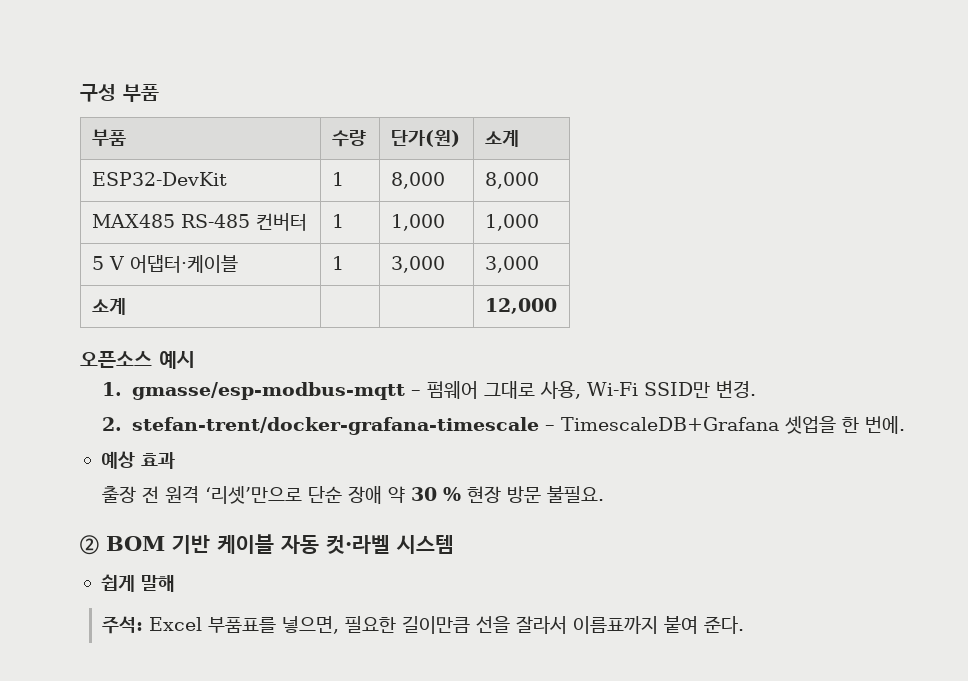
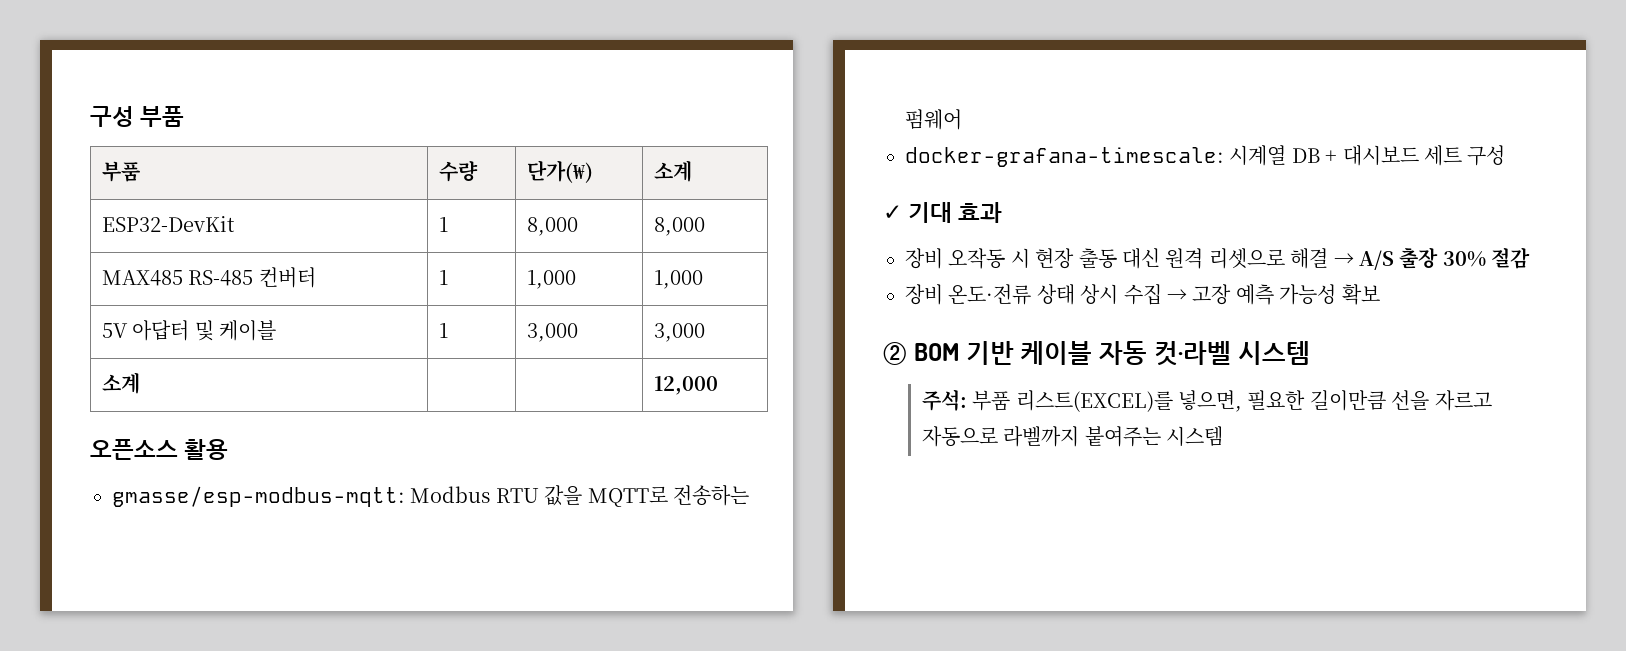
- 부품 | 수량 | 단가(원) | 소계
+ 부품 | 수량 | 단가(₩) | 소계
- 5 V 어댑터·케이블 | 1 | 3,000 | 3,000
+ 5V 아답터 및 케이블 | 1 | 3,000 | 3,000
- 오픈소스 예시
- 1. gmasse/esp‑modbus‑mqtt – 펌웨어 그대로 사용, Wi‑Fi SSID만 변경.
- 2. stefan‑trent/docker‑grafana‑timescale – TimescaleDB+Grafana 셋업을 한 번에.
- 예상 효과
- 출장 전 원격 ‘리셋’만으로 단순 장애 약 30 % 현장 방문 불필요.
+ 오픈소스 활용
+ gmasse/esp-modbus-mqtt: Modbus RTU 값을 MQTT로 전송하는 펌웨어
+ docker-grafana-timescale: 시계열 DB + 대시보드 세트 구성
+ ✓ 기대 효과
+ 장비 오작동 시 현장 출동 대신 원격 리셋으로 해결 → A/S 출장 30% 절감
+ 장비 온도·전류 상태 상시 수집 → 고장 예측 가능성 확보
- 쉽게 말해
- 주석: Excel 부품표를 넣으면, 필요한 길이만큼 선을 잘라서 이름표까지 붙여 준다.
+ 주석: 부품 리스트(EXCEL)를 넣으면, 필요한 길이만큼 선을 자르고 자동으로 라벨까지 붙여주는 시스템

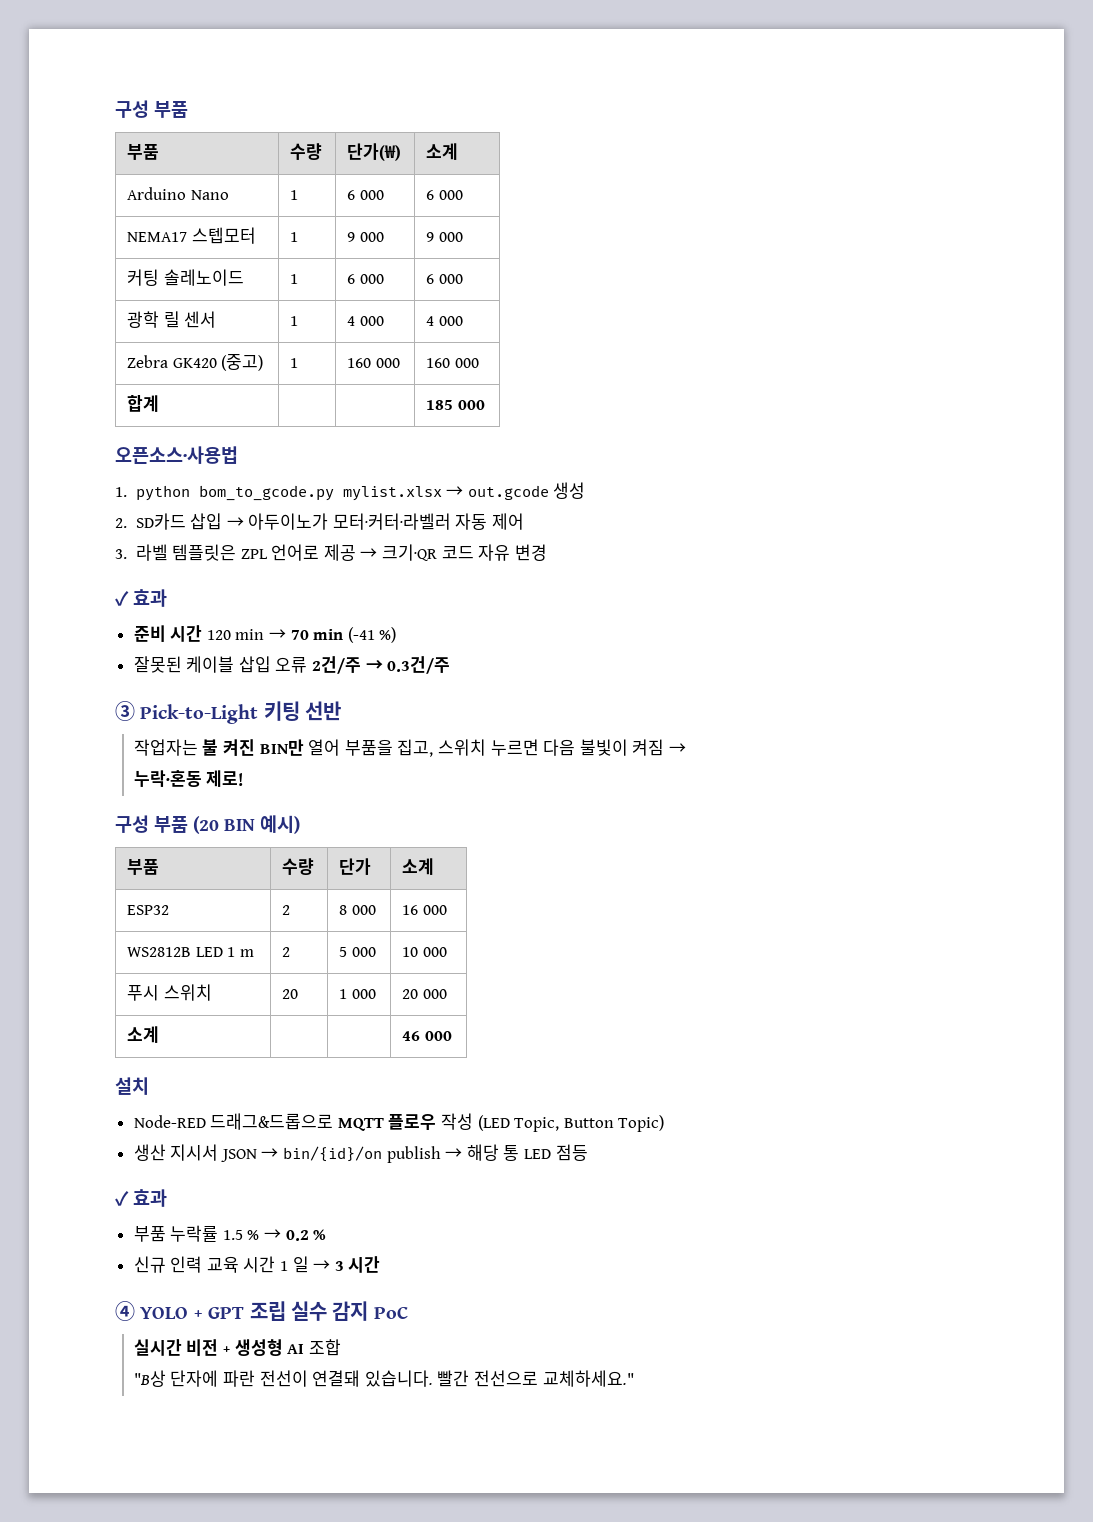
- ESP32-DevKit | 1 | 8,000 | 8,000
- MAX485 RS-485 컨버터 | 1 | 1,000 | 1,000
- 5V 아답터 및 케이블 | 1 | 3,000 | 3,000
- 소계 | | | 12,000
- 오픈소스 활용
- gmasse/esp-modbus-mqtt: Modbus RTU 값을 MQTT로 전송하는 펌웨어
- docker-grafana-timescale: 시계열 DB + 대시보드 세트 구성
- ✓ 기대 효과
- 장비 오작동 시 현장 출동 대신 원격 리셋으로 해결 → A/S 출장 30% 절감
- 장비 온도·전류 상태 상시 수집 → 고장 예측 가능성 확보
- ② BOM 기반 케이블 자동 컷·라벨 시스템
- 주석: 부품 리스트(EXCEL)를 넣으면, 필요한 길이만큼 선을 자르고 자동으로 라벨까지 붙여주는 시스템
+ Arduino Nano | 1 | 6 000 | 6 000
+ NEMA17 스텝모터 | 1 | 9 000 | 9 000
+ 커팅 솔레노이드 | 1 | 6 000 | 6 000
+ 광학 릴 센서 | 1 | 4 000 | 4 000
+ Zebra GK420 (중고) | 1 | 160 000 | 160 000
+ 합계 | | | 185 000
+ 오픈소스·사용법
+ 1. python bom_to_gcode.py mylist.xlsx → out.gcode 생성
+ 2. SD카드 삽입 → 아두이노가 모터·커터·라벨러 자동 제어
+ 3. 라벨 템플릿은 ZPL 언어로 제공 → 크기·QR 코드 자유 변경
+ ✓ 효과
+ 준비 시간 120 min → 70 min (‑41 %)
+ 잘못된 케이블 삽입 오류 2건/주 → 0.3건/주
+ ③ Pick‑to‑Light 키팅 선반
+ 작업자는 불 켜진 BIN만 열어 부품을 집고, 스위치 누르면 다음 불빛이 켜짐 →
+ 누락·혼동 제로!
+ 구성 부품 (20 BIN 예시)
+ 부품 | 수량 | 단가 | 소계
+ ESP32 | 2 | 8 000 | 16 000
+ WS2812B LED 1 m | 2 | 5 000 | 10 000
+ 푸시 스위치 | 20 | 1 000 | 20 000
+ 소계 | | | 46 000
+ 설치
+ Node‑RED 드래그&드롭으로 MQTT 플로우 작성 (LED Topic, Button Topic)
+ 생산 지시서 JSON → bin/{id}/on publish → 해당 통 LED 점등
+ ✓ 효과
+ 부품 누락률 1.5 % → 0.2 %
+ 신규 인력 교육 시간 1 일 → 3 시간
+ ④ YOLO + GPT 조립 실수 감지 PoC
+ 실시간 비전 + 생성형 AI 조합
+ "B상 단자에 파란 전선이 연결돼 있습니다. 빨간 전선으로 교체하세요."

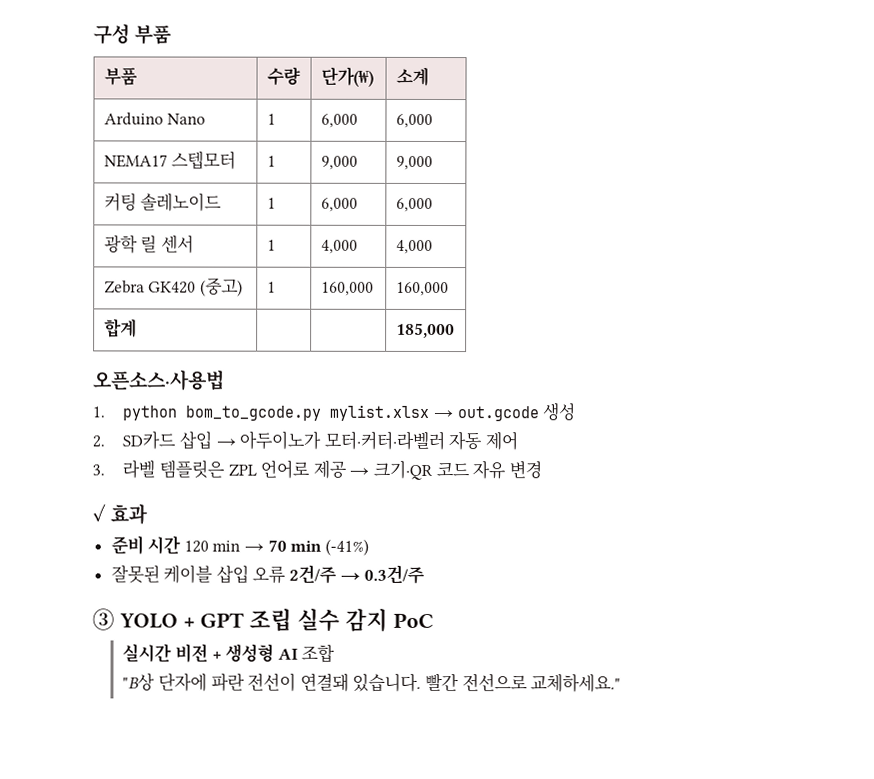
- Arduino Nano | 1 | 6 000 | 6 000
+ Arduino Nano | 1 | 6,000 | 6,000
- NEMA17 스텝모터 | 1 | 9 000 | 9 000
+ NEMA17 스텝모터 | 1 | 9,000 | 9,000
- 커팅 솔레노이드 | 1 | 6 000 | 6 000
+ 커팅 솔레노이드 | 1 | 6,000 | 6,000
- 광학 릴 센서 | 1 | 4 000 | 4 000
+ 광학 릴 센서 | 1 | 4,000 | 4,000
- Zebra GK420 (중고) | 1 | 160 000 | 160 000
+ Zebra GK420 (중고) | 1 | 160,000 | 160,000
- 합계 | | | 185 000
+ 합계 | | | 185,000
- 준비 시간 120 min → 70 min (‑41 %)
+ 준비 시간 120 min → 70 min (‑41%)
- ③ Pick‑to‑Light 키팅 선반
- 작업자는 불 켜진 BIN만 열어 부품을 집고, 스위치 누르면 다음 불빛이 켜짐 →
- 누락·혼동 제로!
- 구성 부품 (20 BIN 예시)
- 부품 | 수량 | 단가 | 소계
- ESP32 | 2 | 8 000 | 16 000
- WS2812B LED 1 m | 2 | 5 000 | 10 000
- 푸시 스위치 | 20 | 1 000 | 20 000
- 소계 | | | 46 000
- 설치
- Node‑RED 드래그&드롭으로 MQTT 플로우 작성 (LED Topic, Button Topic)
- 생산 지시서 JSON → bin/{id}/on publish → 해당 통 LED 점등
- ✓ 효과
- 부품 누락률 1.5 % → 0.2 %
- 신규 인력 교육 시간 1 일 → 3 시간
- ④ YOLO + GPT 조립 실수 감지 PoC
+ ③ YOLO + GPT 조립 실수 감지 PoC

